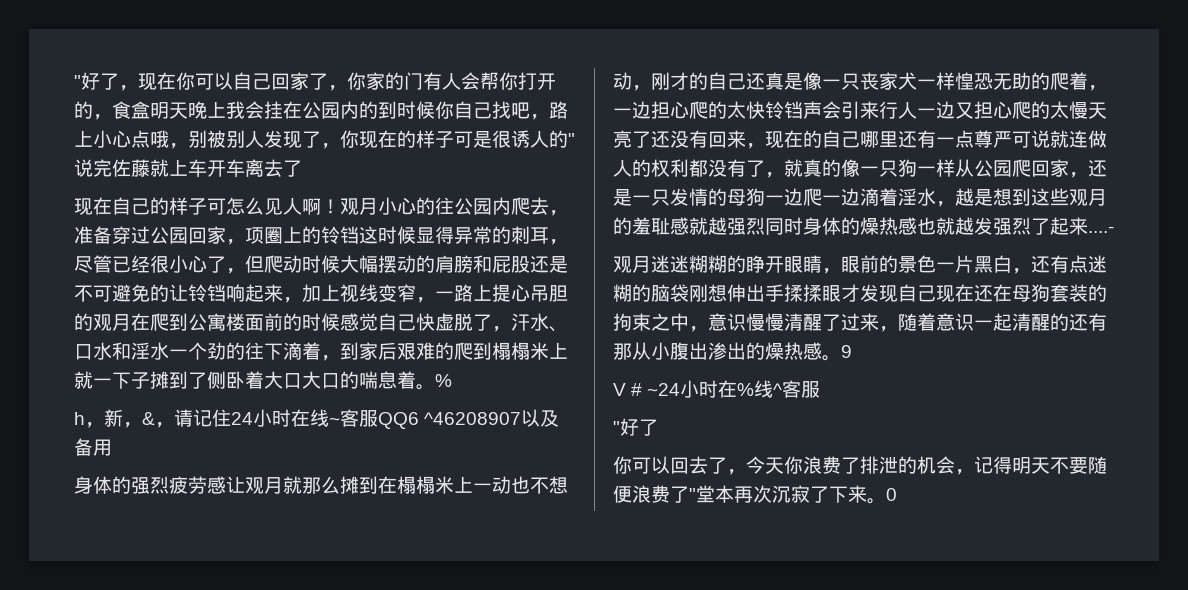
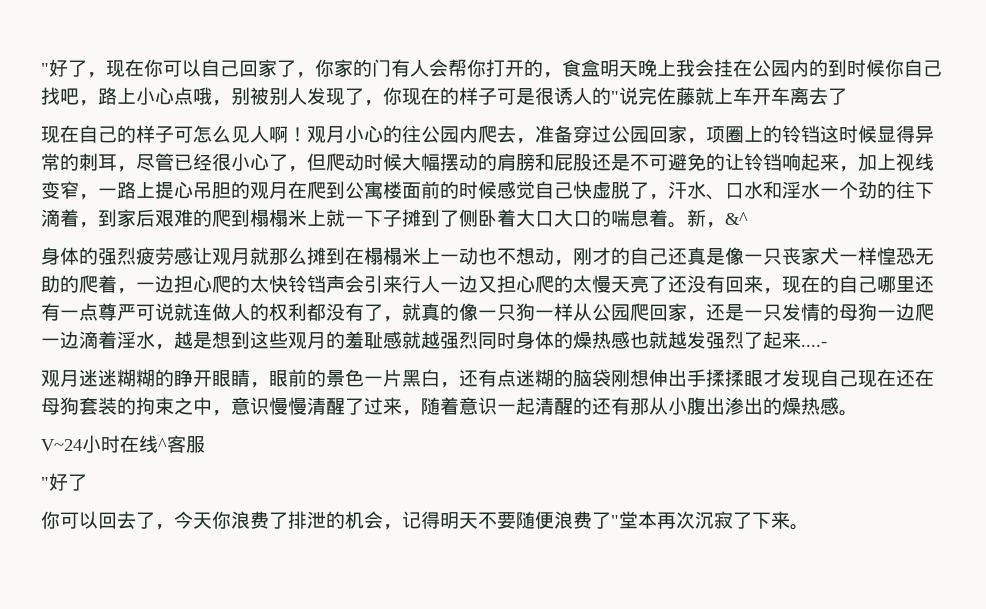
- 观月小心的往公园内爬去，准备穿过公园回家，项圈上的铃铛这时候显得异常的刺耳，尽管已经很小心了，但爬动时候大幅摆动的肩膀和屁股还是不可避免的让铃铛响起来，加上视线变窄，一路上提心吊胆的观月在爬到公寓楼面前的时候感觉自己快虚脱了，汗水、口水和淫水一个劲的往下滴着，到家后艰难的爬到榻榻米上就一下子摊到了侧卧着大口大口的喘息着。%
- h，新，&，请记住24小时在线~客服QQ6 ^46208907以及备用
+ 观月小心的往公园内爬去，准备穿过公园回家，项圈上的铃铛这时候显得异常的刺耳，尽管已经很小心了，但爬动时候大幅摆动的肩膀和屁股还是不可避免的让铃铛响起来，加上视线变窄，一路上提心吊胆的观月在爬到公寓楼面前的时候感觉自己快虚脱了，汗水、口水和淫水一个劲的往下滴着，到家后艰难的爬到榻榻米上就一下子摊到了侧卧着大口大口的喘息着。新，&^
- 观月迷迷糊糊的睁开眼睛，眼前的景色一片黑白，还有点迷糊的脑袋刚想伸出手揉揉眼才发现自己现在还在母狗套装的拘束之中，意识慢慢清醒了过来，随着意识一起清醒的还有那从小腹出渗出的燥热感。9
- V # ~24小时在%线^客服
+ 观月迷迷糊糊的睁开眼睛，眼前的景色一片黑白，还有点迷糊的脑袋刚想伸出手揉揉眼才发现自己现在还在母狗套装的拘束之中，意识慢慢清醒了过来，随着意识一起清醒的还有那从小腹出渗出的燥热感。
+ V~24小时在线^客服
- 0

